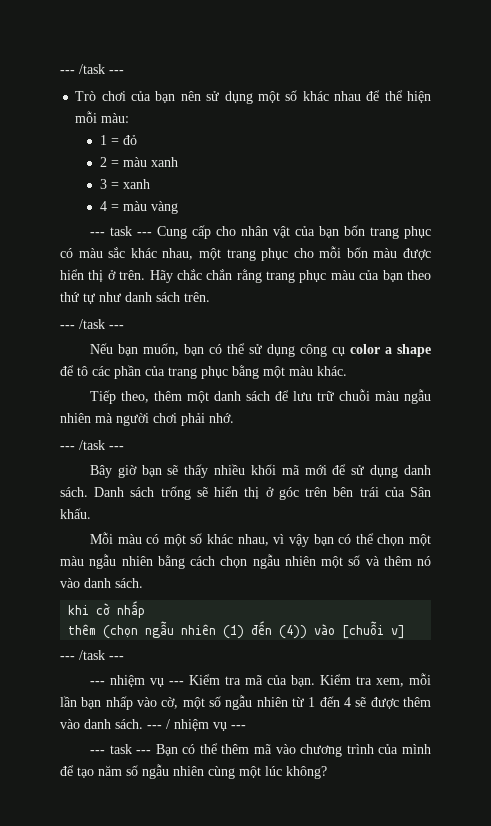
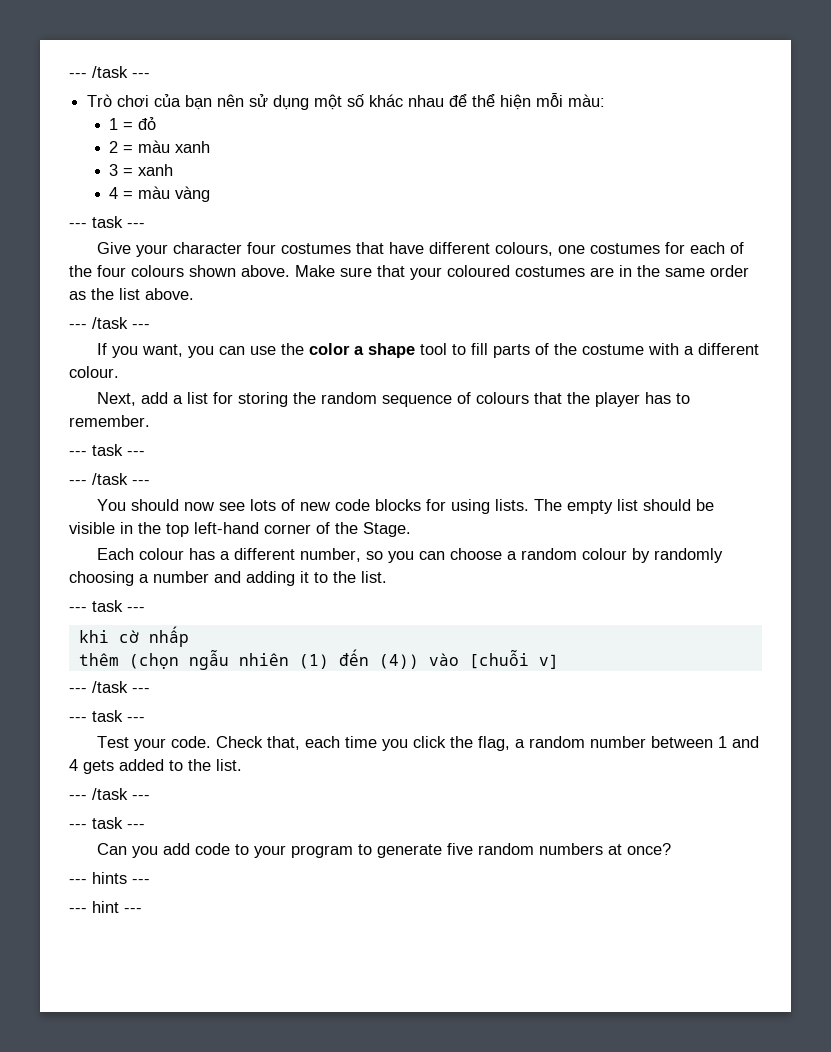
  4 = màu vàng
- --- task --- Cung cấp cho nhân vật của bạn bốn trang phục có màu sắc khác nhau, một trang phục cho mỗi bốn màu được hiển thị ở trên. Hãy chắc chắn rằng trang phục màu của bạn theo thứ tự như danh sách trên.
+ --- task ---
+ Give your character four costumes that have different colours, one costumes for each of the four colours shown above. Make sure that your coloured costumes are in the same order as the list above.
  --- /task ---
- Nếu bạn muốn, bạn có thể sử dụng công cụ color a shape để tô các phần của trang phục bằng một màu khác.
- Tiếp theo, thêm một danh sách để lưu trữ chuỗi màu ngẫu nhiên mà người chơi phải nhớ.
+ If you want, you can use the color a shape tool to fill parts of the costume with a different colour.
+ Next, add a list for storing the random sequence of colours that the player has to remember.
+ --- task ---
  --- /task ---
- Bây giờ bạn sẽ thấy nhiều khối mã mới để sử dụng danh sách. Danh sách trống sẽ hiển thị ở góc trên bên trái của Sân khấu.
- Mỗi màu có một số khác nhau, vì vậy bạn có thể chọn một màu ngẫu nhiên bằng cách chọn ngẫu nhiên một số và thêm nó vào danh sách.
+ You should now see lots of new code blocks for using lists. The empty list should be visible in the top left-hand corner of the Stage.
+ Each colour has a different number, so you can choose a random colour by randomly choosing a number and adding it to the list.
+ --- task ---
  thêm (chọn ngẫu nhiên (1) đến (4)) vào [chuỗi v]
  --- /task ---
- --- nhiệm vụ --- Kiểm tra mã của bạn. Kiểm tra xem, mỗi lần bạn nhấp vào cờ, một số ngẫu nhiên từ 1 đến 4 sẽ được thêm vào danh sách. --- / nhiệm vụ ---
- --- task --- Bạn có thể thêm mã vào chương trình của mình để tạo năm số ngẫu nhiên cùng một lúc không?
+ --- task ---
+ Test your code. Check that, each time you click the flag, a random number between 1 and 4 gets added to the list.
+ --- /task ---
+ --- task ---
+ Can you add code to your program to generate five random numbers at once?
+ --- hints ---
+ --- hint ---

